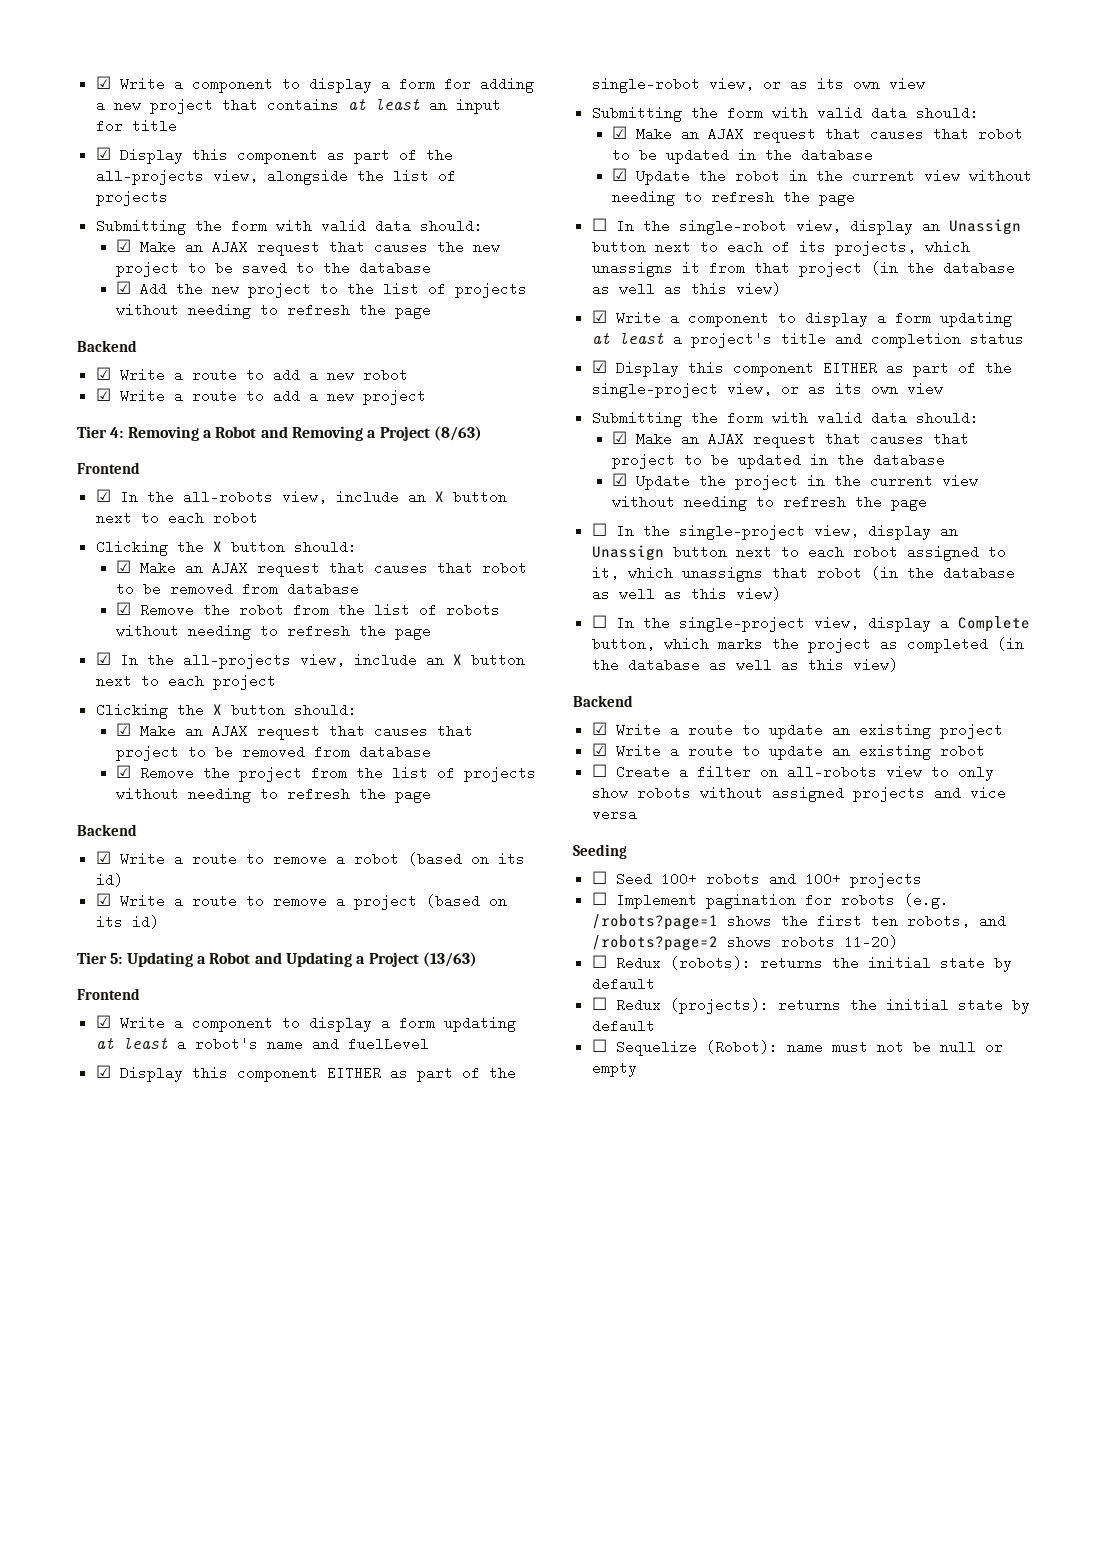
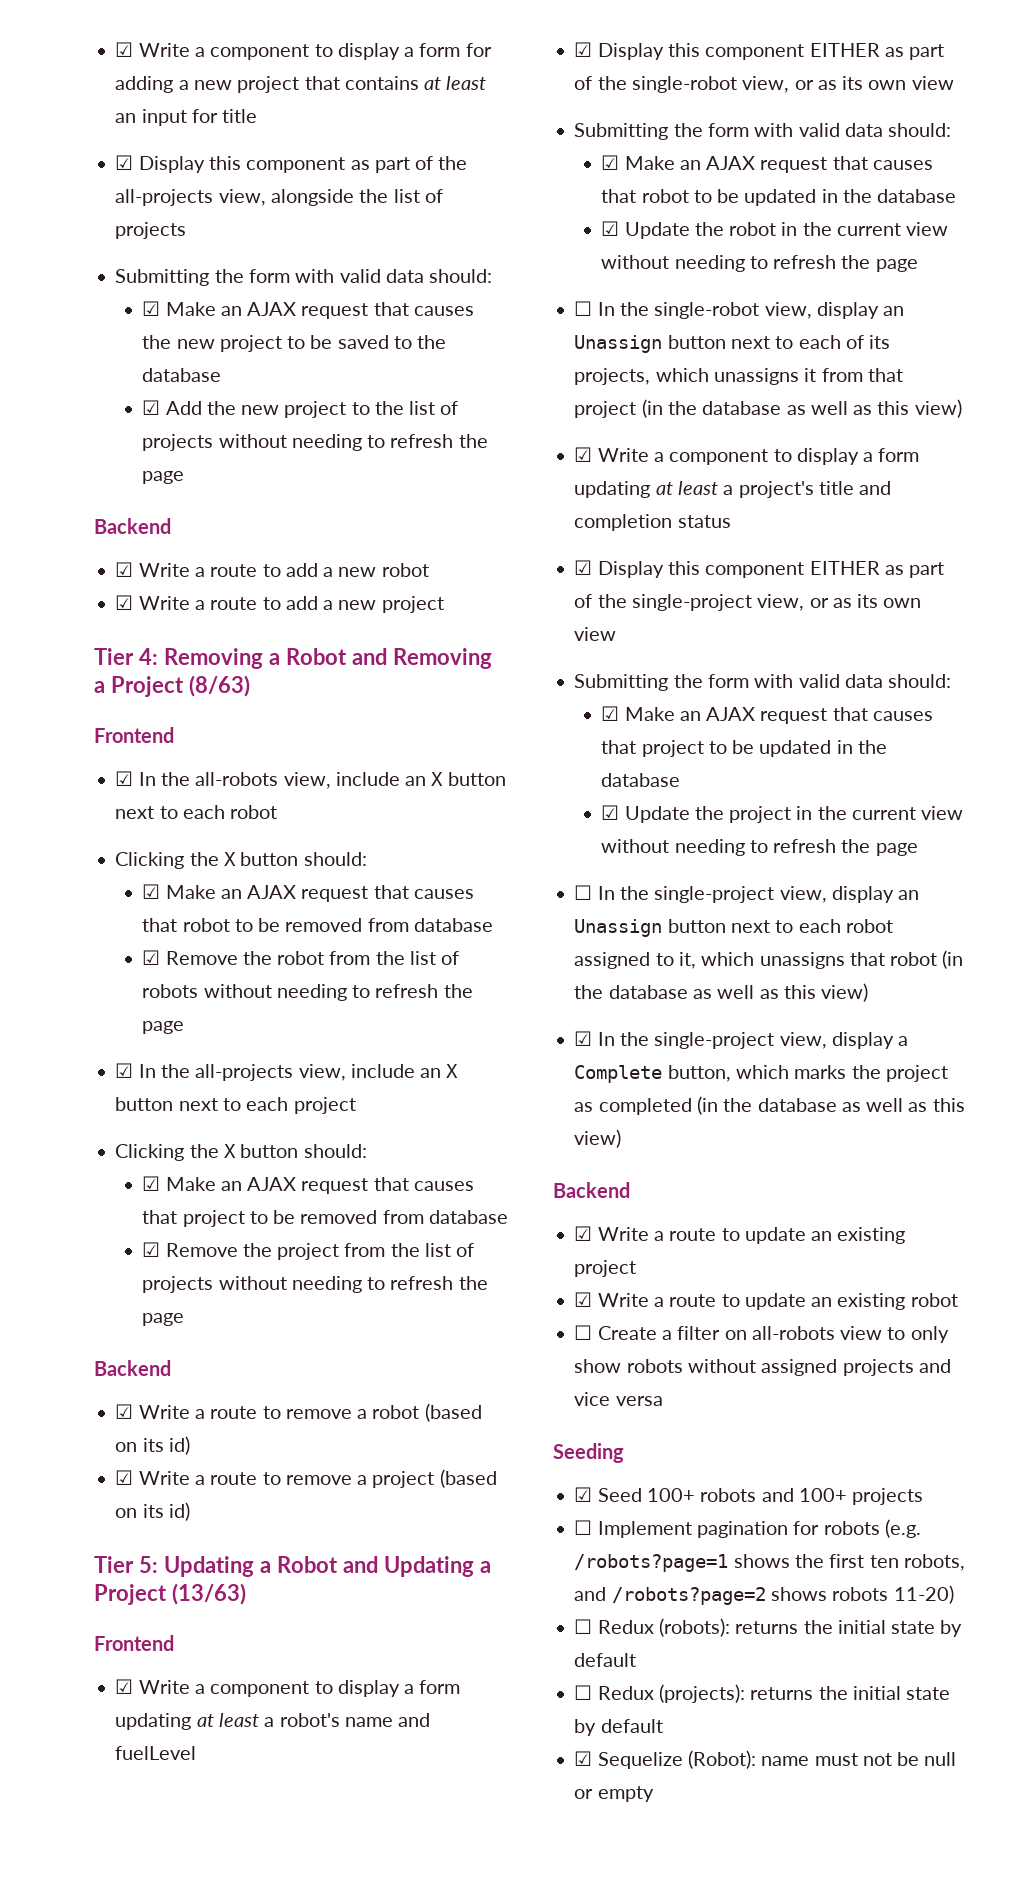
- ☐ In the single-project view, display a Complete button, which marks the project as completed (in the database as well as this view)
+ ☑ In the single-project view, display a Complete button, which marks the project as completed (in the database as well as this view)
- ☐ Seed 100+ robots and 100+ projects
+ ☑ Seed 100+ robots and 100+ projects
- ☐ Sequelize (Robot): name must not be null or empty
+ ☑ Sequelize (Robot): name must not be null or empty

